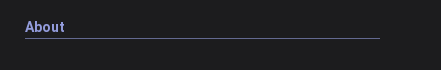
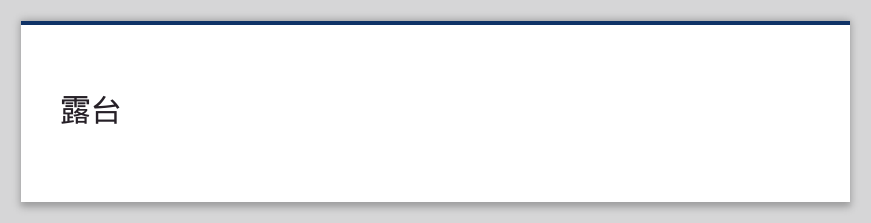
- About
+ 露台

